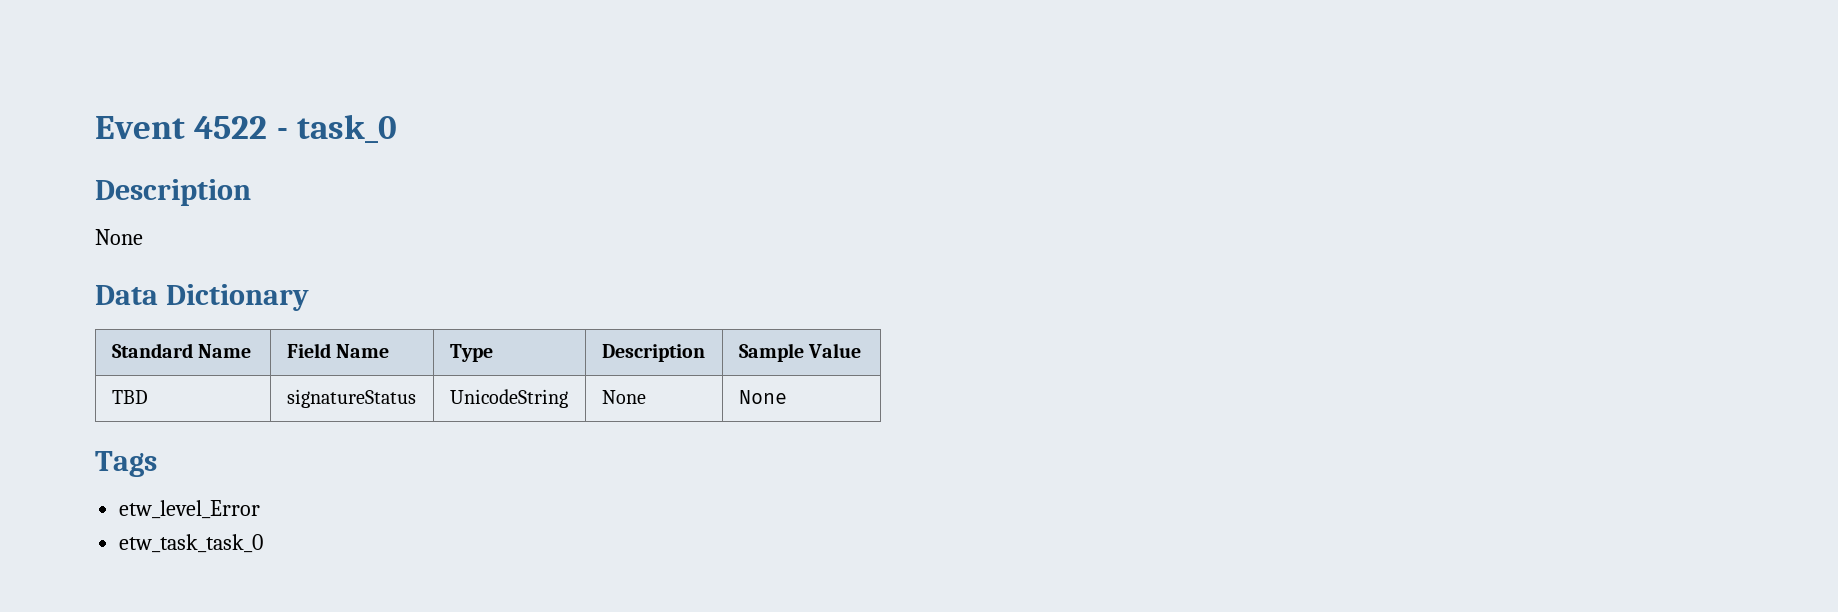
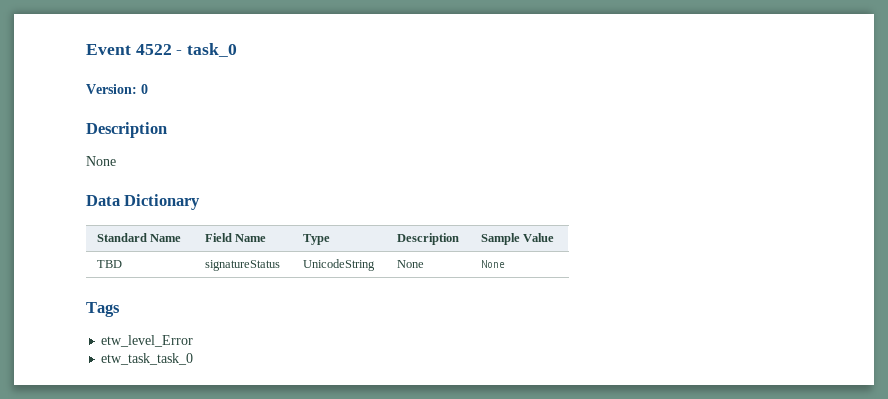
+ Version: 0

